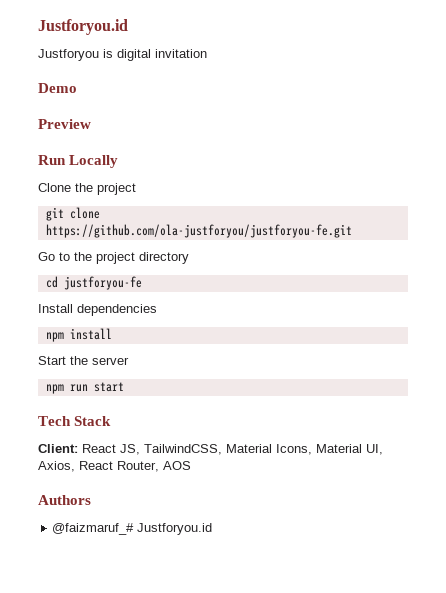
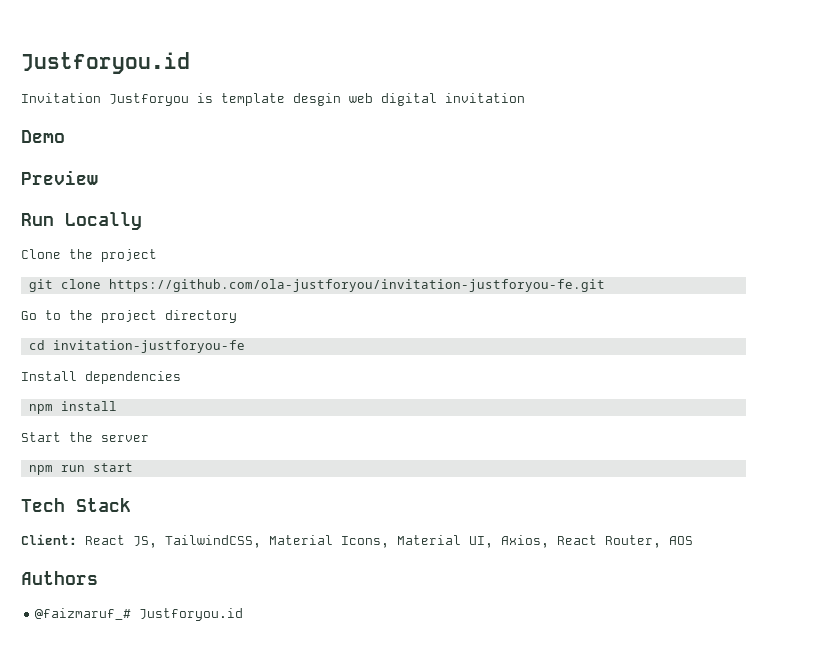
- Justforyou is digital invitation
+ Invitation Justforyou is template desgin web digital invitation
- git clone https://github.com/ola-justforyou/justforyou-fe.git
+ git clone https://github.com/ola-justforyou/invitation-justforyou-fe.git
- cd justforyou-fe
+ cd invitation-justforyou-fe

